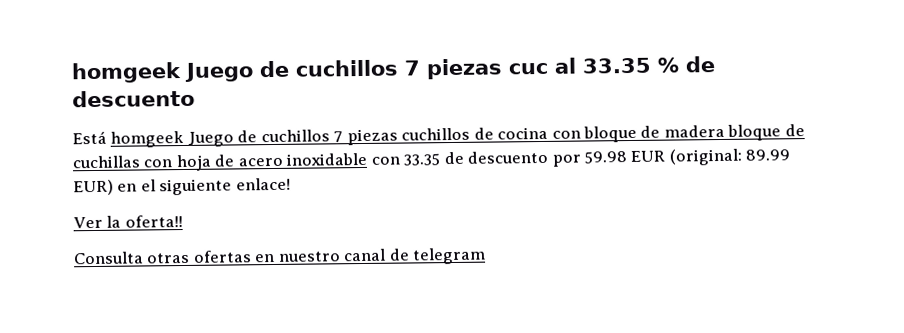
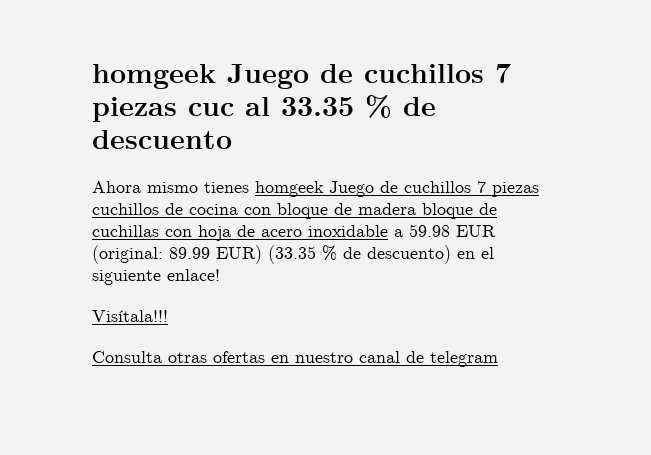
- Está homgeek Juego de cuchillos 7 piezas cuchillos de cocina con bloque de madera bloque de cuchillas con hoja de acero inoxidable con 33.35 de descuento por 59.98 EUR (original: 89.99 EUR) en el siguiente enlace!
+ Ahora mismo tienes homgeek Juego de cuchillos 7 piezas cuchillos de cocina con bloque de madera bloque de cuchillas con hoja de acero inoxidable a 59.98 EUR (original: 89.99 EUR) (33.35 % de descuento) en el siguiente enlace!
- Ver la oferta!!
+ Visítala!!!

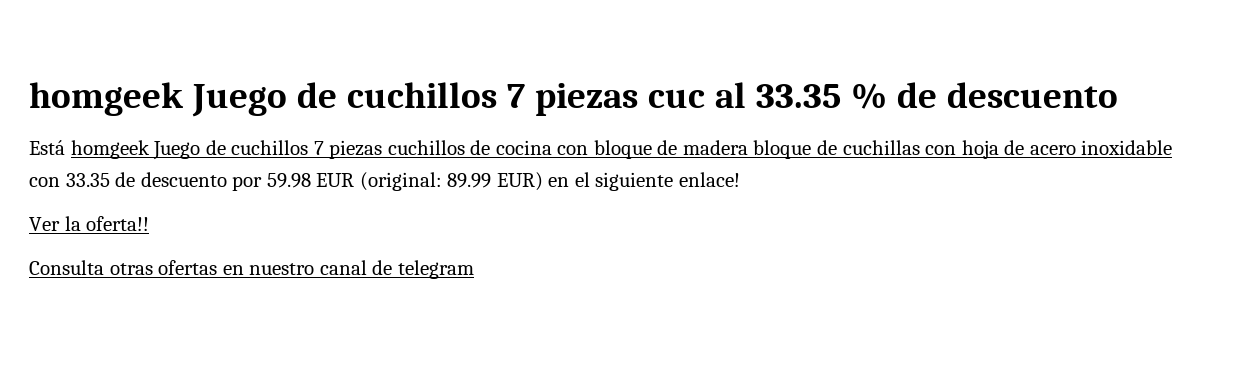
- Ahora mismo tienes homgeek Juego de cuchillos 7 piezas cuchillos de cocina con bloque de madera bloque de cuchillas con hoja de acero inoxidable a 59.98 EUR (original: 89.99 EUR) (33.35 % de descuento) en el siguiente enlace!
+ Está homgeek Juego de cuchillos 7 piezas cuchillos de cocina con bloque de madera bloque de cuchillas con hoja de acero inoxidable con 33.35 de descuento por 59.98 EUR (original: 89.99 EUR) en el siguiente enlace!
- Visítala!!!
+ Ver la oferta!!

